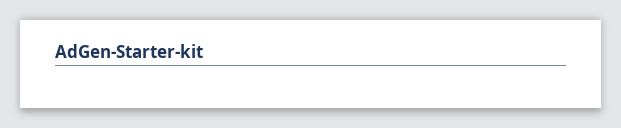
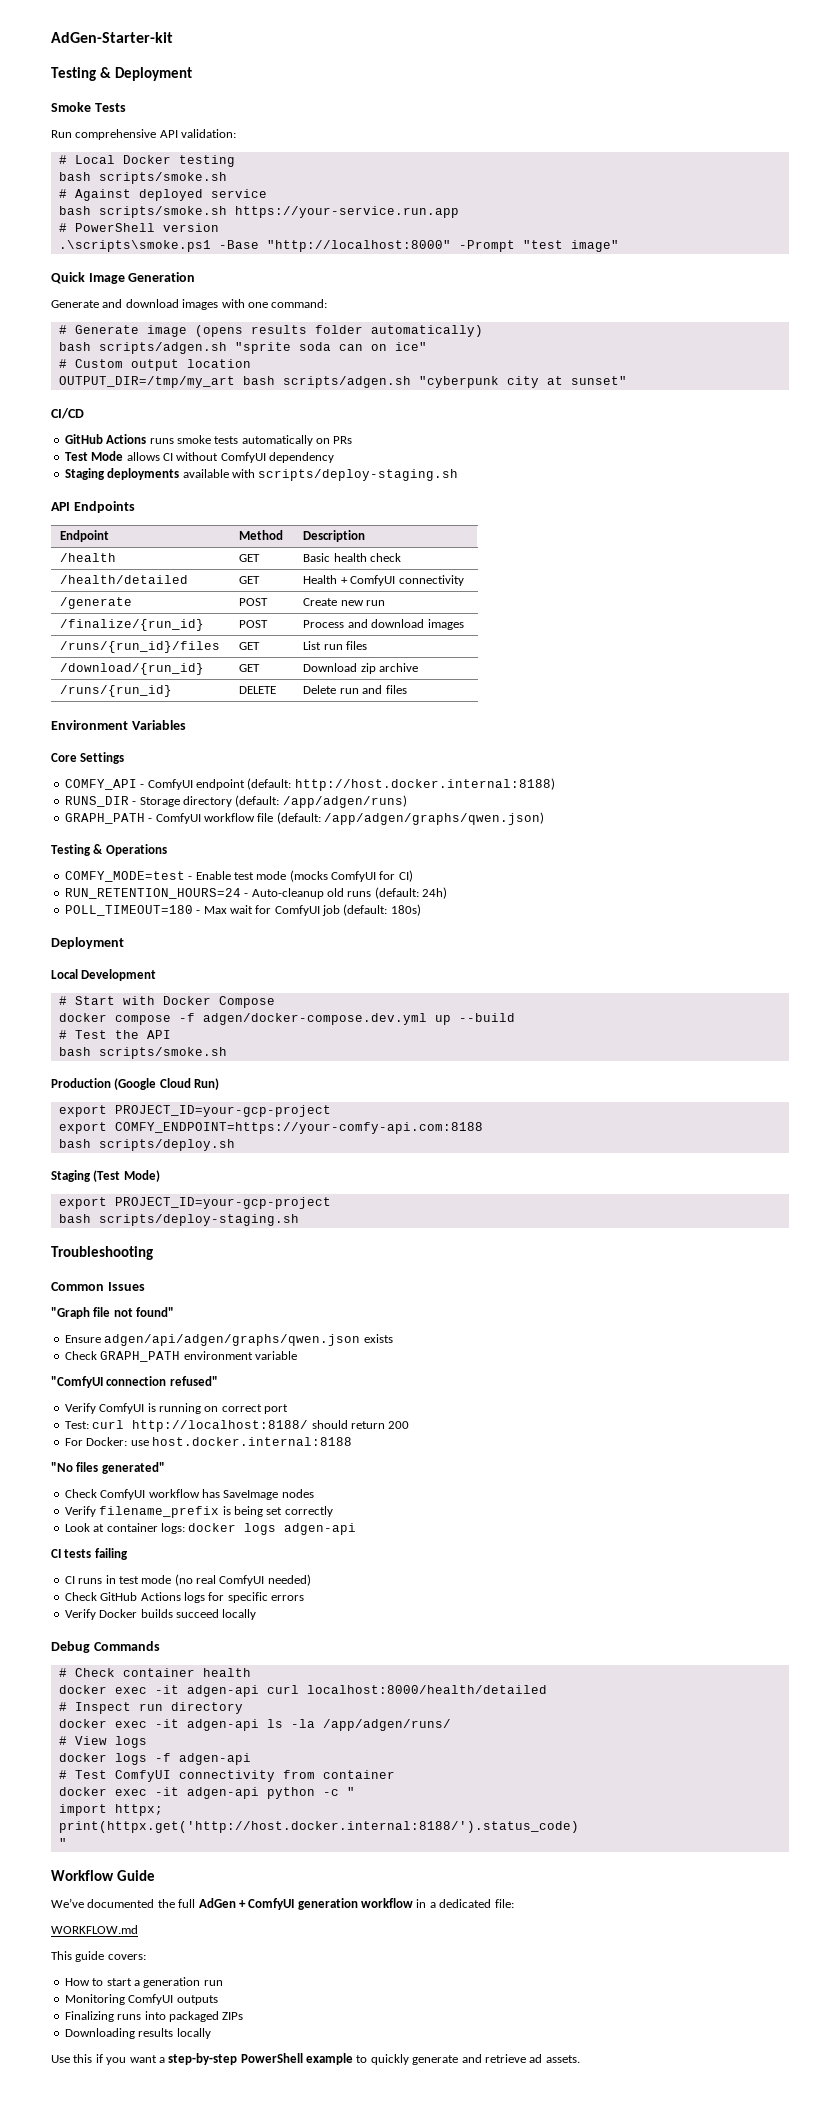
+ Testing & Deployment
+ Smoke Tests
+ Run comprehensive API validation:
+ # Local Docker testing
+ bash scripts/smoke.sh
+ # Against deployed service
+ bash scripts/smoke.sh https://your-service.run.app
+ # PowerShell version
+ .\scripts\smoke.ps1 -Base "http://localhost:8000" -Prompt "test image"
+ Quick Image Generation
+ Generate and download images with one command:
+ # Generate image (opens results folder automatically)
+ bash scripts/adgen.sh "sprite soda can on ice"
+ # Custom output location
+ OUTPUT_DIR=/tmp/my_art bash scripts/adgen.sh "cyberpunk city at sunset"
+ CI/CD
+ GitHub Actions runs smoke tests automatically on PRs
+ Test Mode allows CI without ComfyUI dependency
+ Staging deployments available with scripts/deploy-staging.sh
+ API Endpoints
+ Endpoint | Method | Description
+ /health | GET | Basic health check
+ /health/detailed | GET | Health + ComfyUI connectivity
+ /generate | POST | Create new run
+ /finalize/{run_id} | POST | Process and download images
+ /runs/{run_id}/files | GET | List run files
+ /download/{run_id} | GET | Download zip archive
+ /runs/{run_id} | DELETE | Delete run and files
+ Environment Variables
+ Core Settings
+ COMFY_API - ComfyUI endpoint (default: http://host.docker.internal:8188)
+ RUNS_DIR - Storage directory (default: /app/adgen/runs)
+ GRAPH_PATH - ComfyUI workflow file (default: /app/adgen/graphs/qwen.json)
+ Testing & Operations
+ COMFY_MODE=test - Enable test mode (mocks ComfyUI for CI)
+ RUN_RETENTION_HOURS=24 - Auto-cleanup old runs (default: 24h)
+ POLL_TIMEOUT=180 - Max wait for ComfyUI job (default: 180s)
+ Deployment
+ Local Development
+ # Start with Docker Compose
+ docker compose -f adgen/docker-compose.dev.yml up --build
+ # Test the API
+ bash scripts/smoke.sh
+ Production (Google Cloud Run)
+ export PROJECT_ID=your-gcp-project
+ export COMFY_ENDPOINT=https://your-comfy-api.com:8188
+ bash scripts/deploy.sh
+ Staging (Test Mode)
+ export PROJECT_ID=your-gcp-project
+ bash scripts/deploy-staging.sh
+ Troubleshooting
+ Common Issues
+ "Graph file not found"
+ Ensure adgen/api/adgen/graphs/qwen.json exists
+ Check GRAPH_PATH environment variable
+ "ComfyUI connection refused"
+ Verify ComfyUI is running on correct port
+ Test: curl http://localhost:8188/ should return 200
+ For Docker: use host.docker.internal:8188
+ "No files generated"
+ Check ComfyUI workflow has SaveImage nodes
+ Verify filename_prefix is being set correctly
+ Look at container logs: docker logs adgen-api
+ CI tests failing
+ CI runs in test mode (no real ComfyUI needed)
+ Check GitHub Actions logs for specific errors
+ Verify Docker builds succeed locally
+ Debug Commands
+ # Check container health
+ docker exec -it adgen-api curl localhost:8000/health/detailed
+ # Inspect run directory
+ docker exec -it adgen-api ls -la /app/adgen/runs/
+ # View logs
+ docker logs -f adgen-api
+ # Test ComfyUI connectivity from container
+ docker exec -it adgen-api python -c "
+ import httpx;
+ print(httpx.get('http://host.docker.internal:8188/').status_code)
+ "
+ Workflow Guide
+ We’ve documented the full AdGen + ComfyUI generation workflow in a dedicated file:
+ WORKFLOW.md
+ This guide covers:
+ How to start a generation run
+ Monitoring ComfyUI outputs
+ Finalizing runs into packaged ZIPs
+ Downloading results locally
+ Use this if you want a step-by-step PowerShell example to quickly generate and retrieve ad assets.

